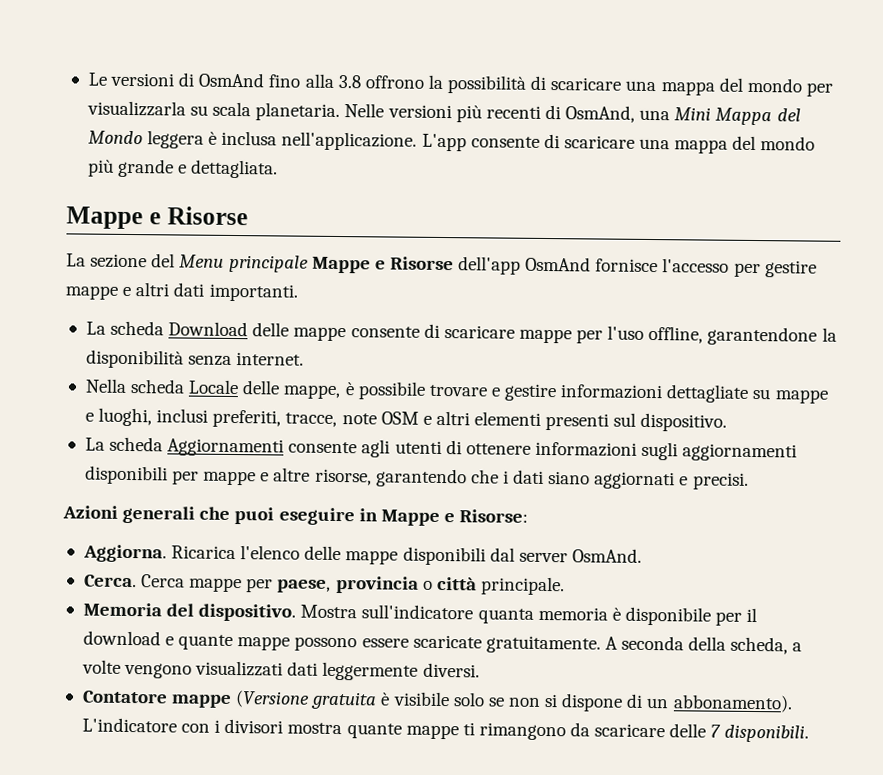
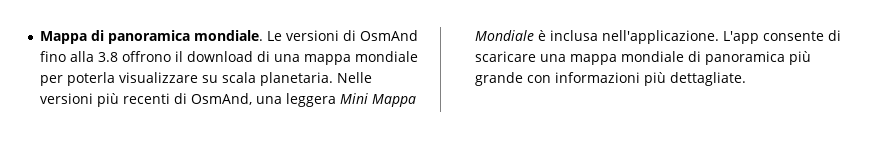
+ Mappa di panoramica mondiale.
- Le versioni di OsmAnd fino alla 3.8 offrono la possibilità di scaricare una mappa del mondo per visualizzarla su scala planetaria.
+ Le versioni di OsmAnd fino alla 3.8 offrono il download di una mappa mondiale per poterla visualizzare su scala planetaria.
- Nelle versioni più recenti di OsmAnd, una Mini Mappa del Mondo leggera è inclusa nell'applicazione.
+ Nelle versioni più recenti di OsmAnd, una leggera Mini Mappa Mondiale è inclusa nell'applicazione.
- L'app consente di scaricare una mappa del mondo più grande e dettagliata.
- Mappe e Risorse
- La sezione del Menu principale Mappe e Risorse dell'app OsmAnd fornisce l'accesso per gestire mappe e altri dati importanti.
- La scheda Download delle mappe consente di scaricare mappe per l'uso offline, garantendone la disponibilità senza internet.
- Nella scheda Locale delle mappe, è possibile trovare e gestire informazioni dettagliate su mappe e luoghi, inclusi preferiti, tracce, note OSM e altri elementi presenti sul dispositivo.
- La scheda Aggiornamenti consente agli utenti di ottenere informazioni sugli aggiornamenti disponibili per mappe e altre risorse, garantendo che i dati siano aggiornati e precisi.
- Azioni generali che puoi eseguire in Mappe e Risorse:
- Aggiorna. Ricarica l'elenco delle mappe disponibili dal server OsmAnd.
- Cerca. Cerca mappe per paese, provincia o città principale.
- Memoria del dispositivo. Mostra sull'indicatore quanta memoria è disponibile per il download e quante mappe possono essere scaricate gratuitamente. A seconda della scheda, a volte vengono visualizzati dati leggermente diversi.
- Contatore mappe (Versione gratuita è visibile solo se non si dispone di un abbonamento). L'indicatore con i divisori mostra quante mappe ti rimangono da scaricare delle 7 disponibili.
+ L'app consente di scaricare una mappa mondiale di panoramica più grande con informazioni più dettagliate.

